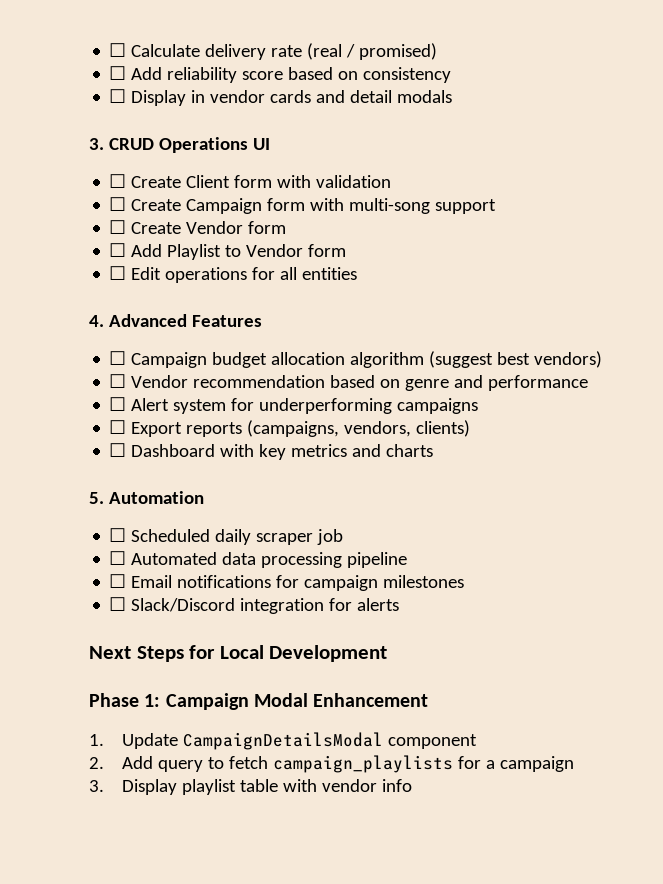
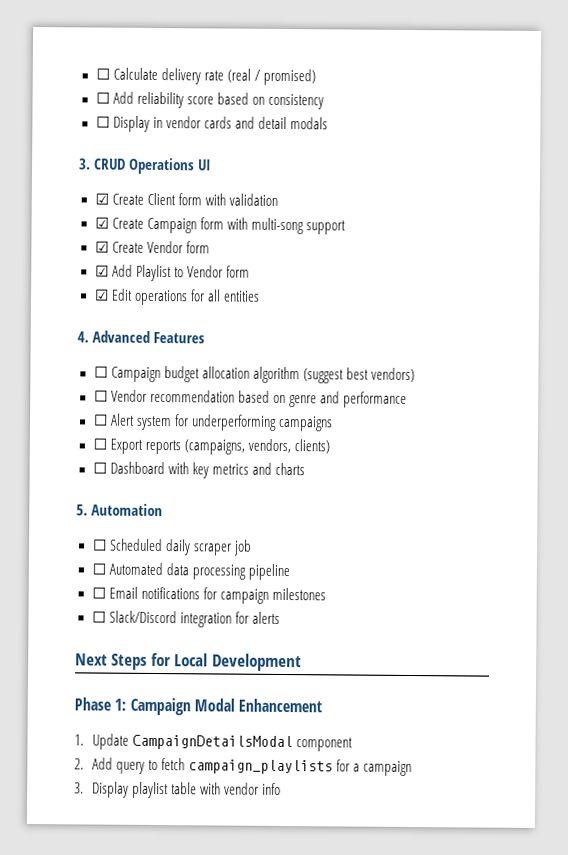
- ☐ Create Client form with validation
+ ☑ Create Client form with validation
- ☐ Create Campaign form with multi-song support
+ ☑ Create Campaign form with multi-song support
- ☐ Create Vendor form
+ ☑ Create Vendor form
- ☐ Add Playlist to Vendor form
+ ☑ Add Playlist to Vendor form
- ☐ Edit operations for all entities
+ ☑ Edit operations for all entities

